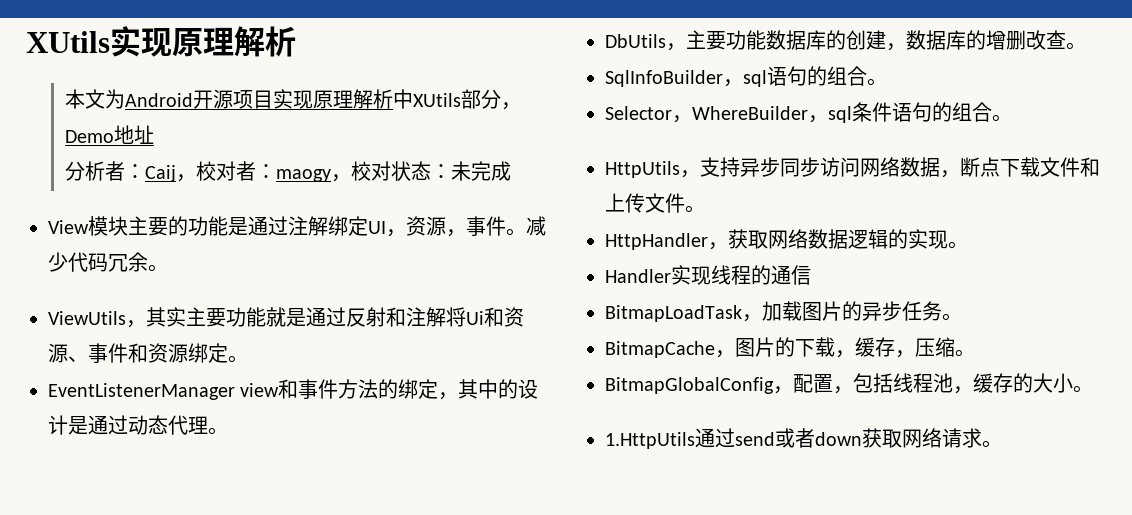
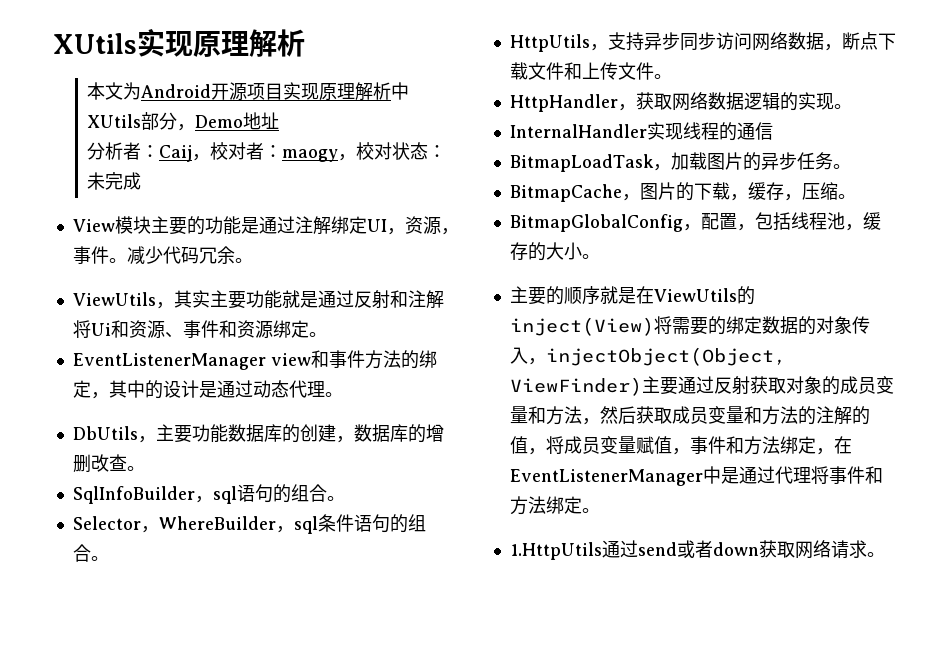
- Handler实现线程的通信
+ InternalHandler实现线程的通信
+ 主要的顺序就是在ViewUtils的inject(View)将需要的绑定数据的对象传入，injectObject(Object, ViewFinder)主要通过反射获取对象的成员变量和方法，然后获取成员变量和方法的注解的值，将成员变量赋值，事件和方法绑定，在EventListenerManager中是通过代理将事件和方法绑定。

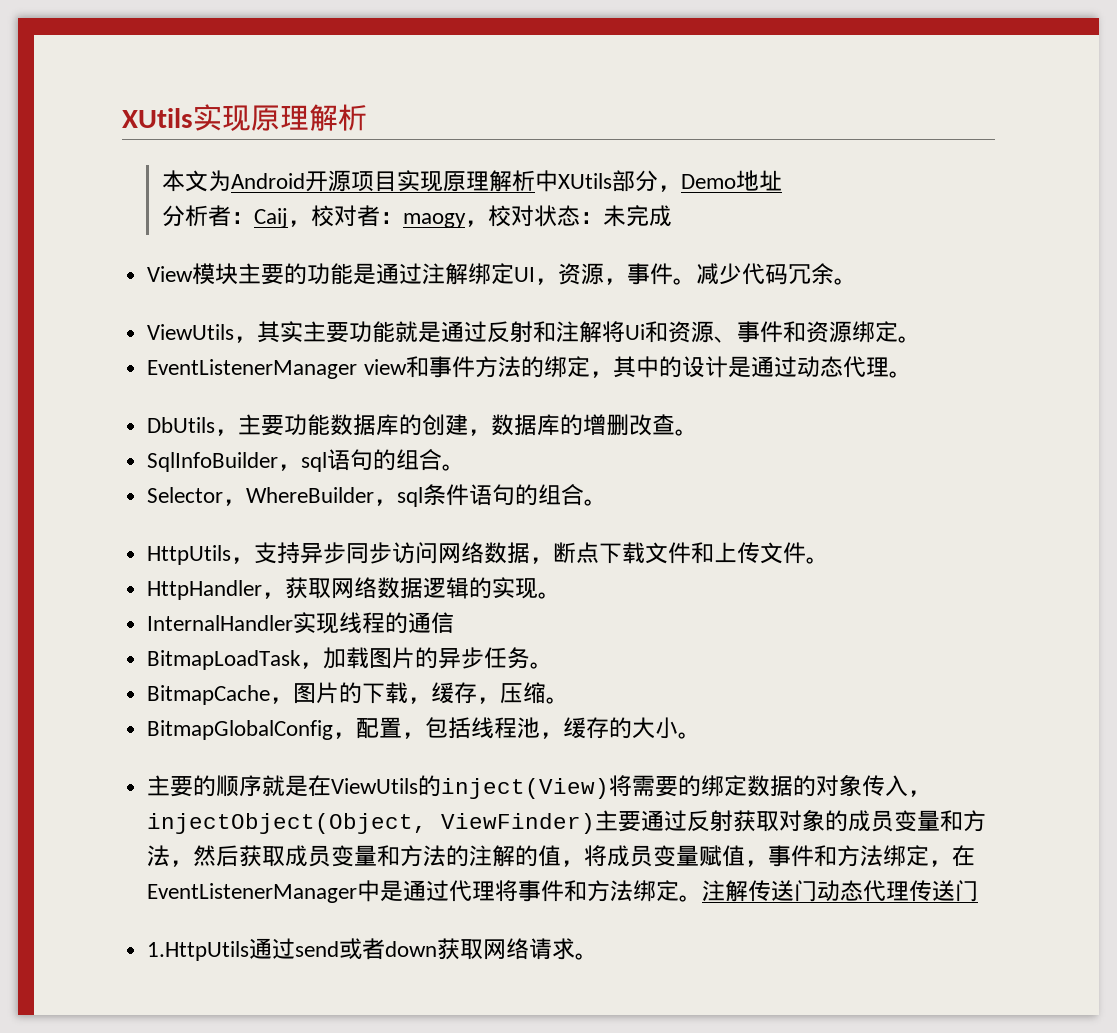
+ 注解传送门动态代理传送门

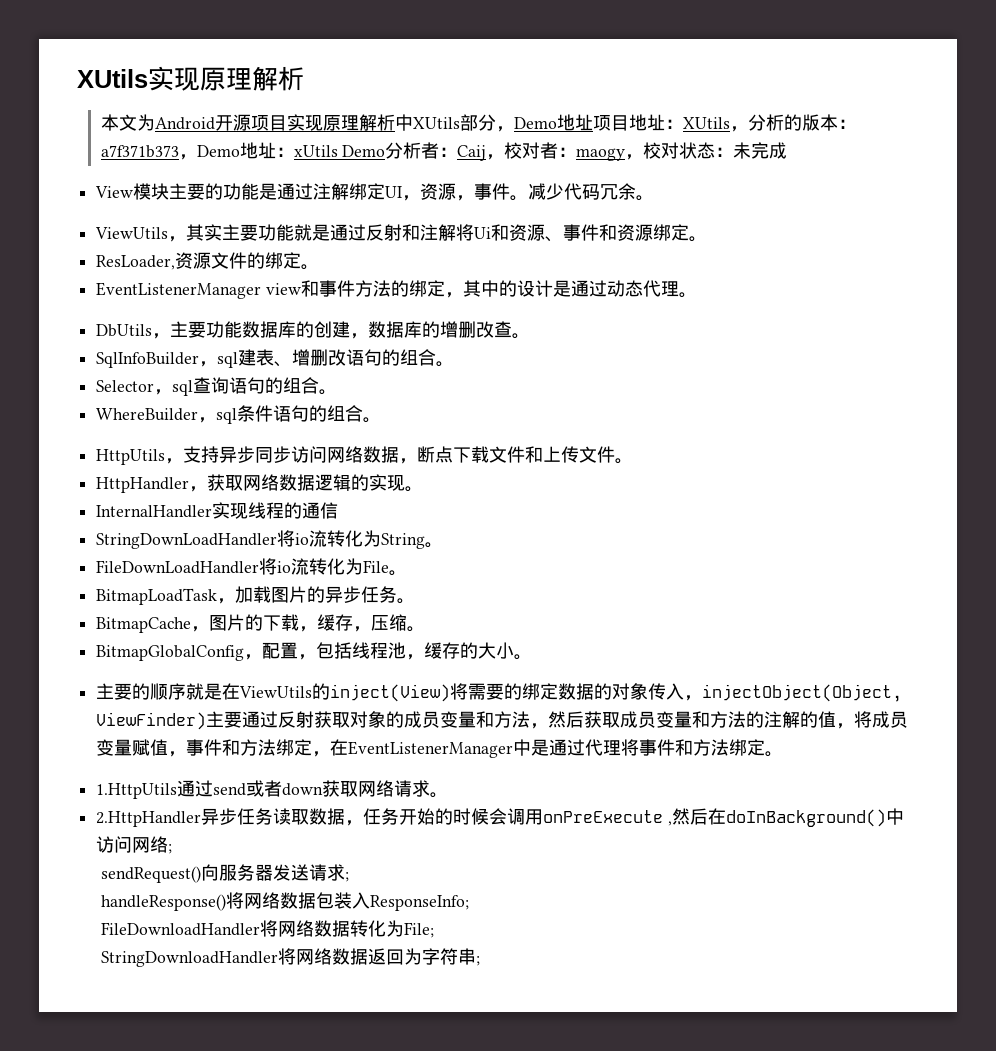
- 本文为Android开源项目实现原理解析中XUtils部分，Demo地址
- 分析者：Caij，校对者：maogy，校对状态：未完成
+ 本文为Android开源项目实现原理解析中XUtils部分，Demo地址项目地址：XUtils，分析的版本：a7f371b373，Demo地址：xUtils Demo分析者：Caij，校对者：maogy，校对状态：未完成
+ ResLoader,资源文件的绑定。
- SqlInfoBuilder，sql语句的组合。
+ SqlInfoBuilder，sql建表、增删改语句的组合。
- Selector，WhereBuilder，sql条件语句的组合。
+ Selector，sql查询语句的组合。
+ WhereBuilder，sql条件语句的组合。
+ StringDownLoadHandler将io流转化为String。
+ FileDownLoadHandler将io流转化为File。
- 注解传送门动态代理传送门
+ 2.HttpHandler异步任务读取数据，任务开始的时候会调用onPreExecute ,然后在doInBackground()中访问网络;
+ sendRequest()向服务器发送请求;
+ handleResponse()将网络数据包装入ResponseInfo;
+ FileDownloadHandler将网络数据转化为File;
+ StringDownloadHandler将网络数据返回为字符串;

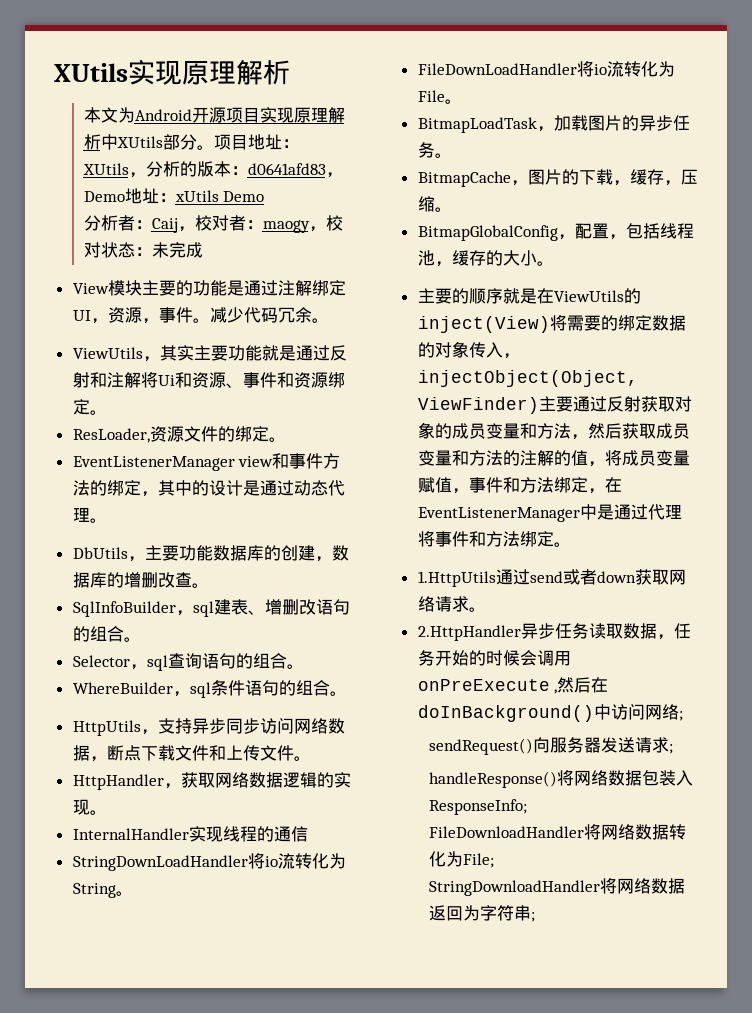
- 本文为Android开源项目实现原理解析中XUtils部分，Demo地址项目地址：XUtils，分析的版本：a7f371b373，Demo地址：xUtils Demo分析者：Caij，校对者：maogy，校对状态：未完成
+ 本文为Android开源项目实现原理解析中XUtils部分。项目地址：XUtils，分析的版本：d0641afd83，Demo地址：xUtils Demo
+ 分析者：Caij，校对者：maogy，校对状态：未完成

